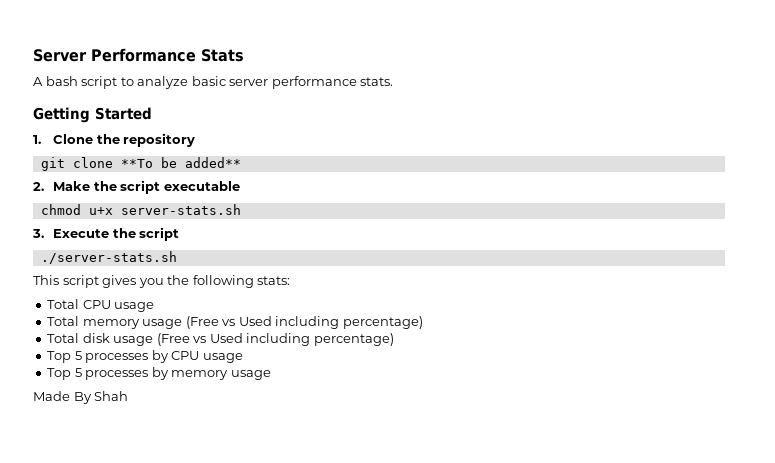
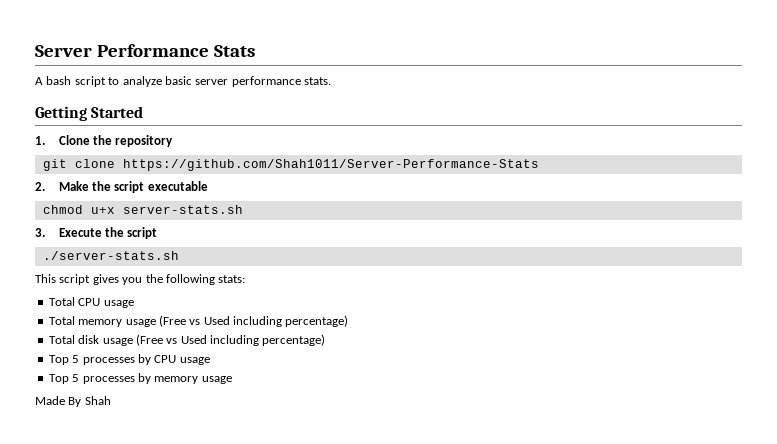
- git clone **To be added**
+ git clone https://github.com/Shah1011/Server-Performance-Stats

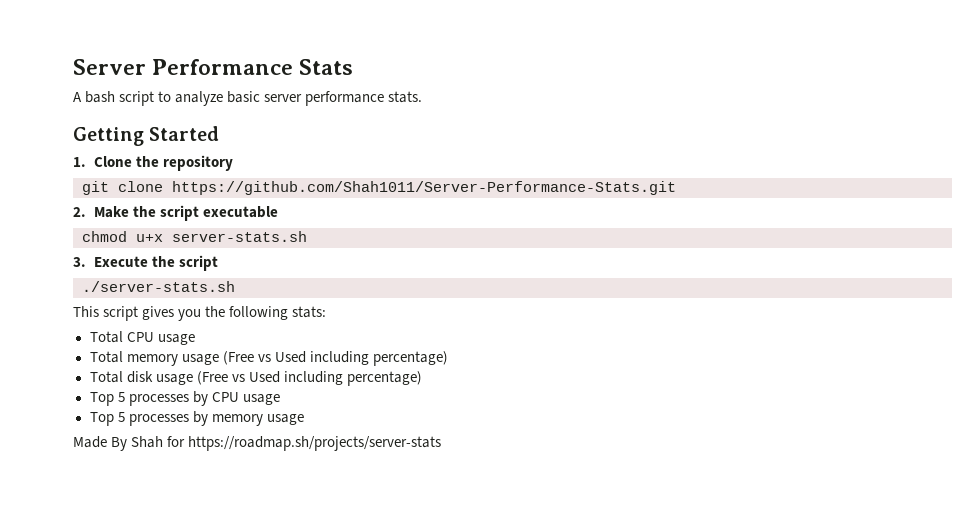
- git clone https://github.com/Shah1011/Server-Performance-Stats
+ git clone https://github.com/Shah1011/Server-Performance-Stats.git
- Made By Shah
+ Made By Shah for https://roadmap.sh/projects/server-stats

